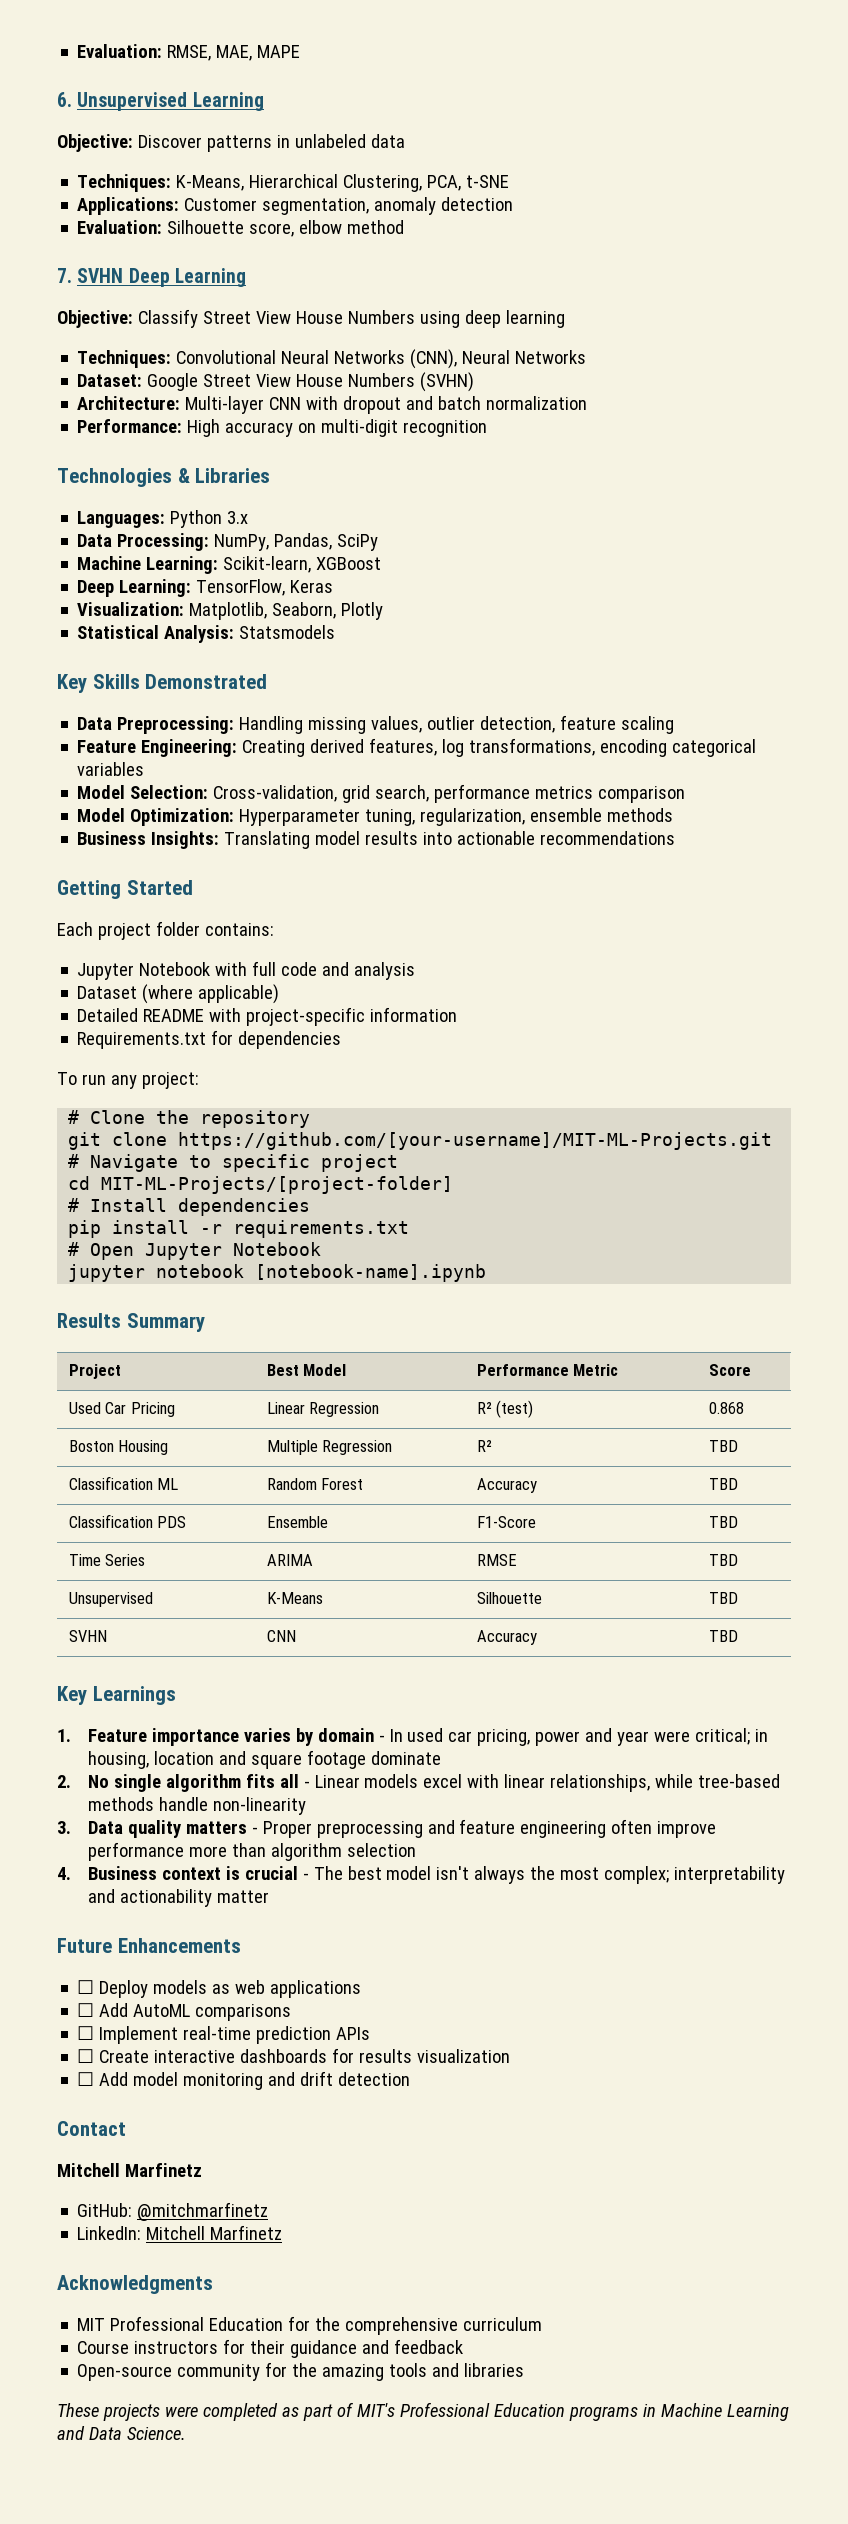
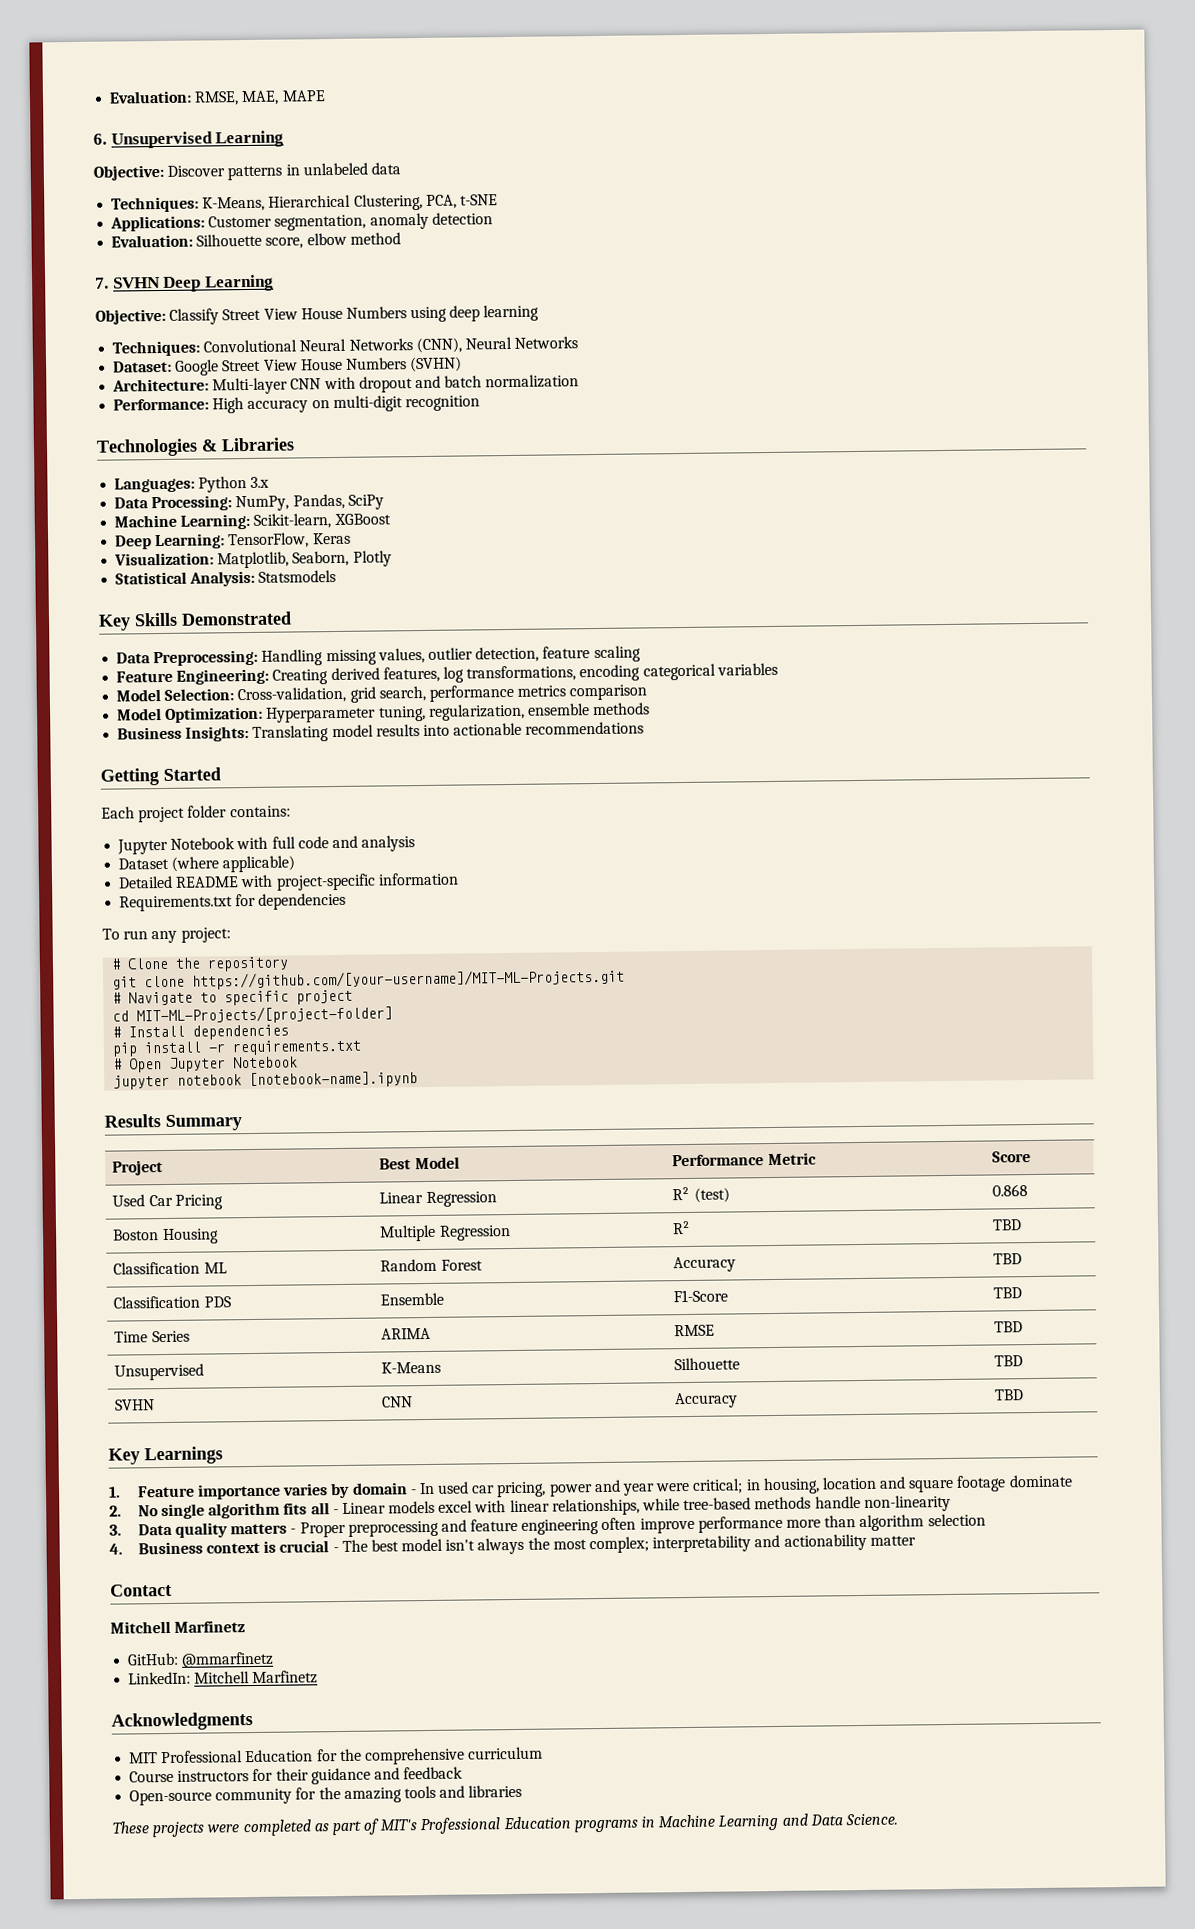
- Future Enhancements
- ☐ Deploy models as web applications
- ☐ Add AutoML comparisons
- ☐ Implement real-time prediction APIs
- ☐ Create interactive dashboards for results visualization
- ☐ Add model monitoring and drift detection
- GitHub: @mitchmarfinetz
+ GitHub: @mmarfinetz

